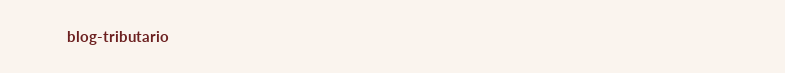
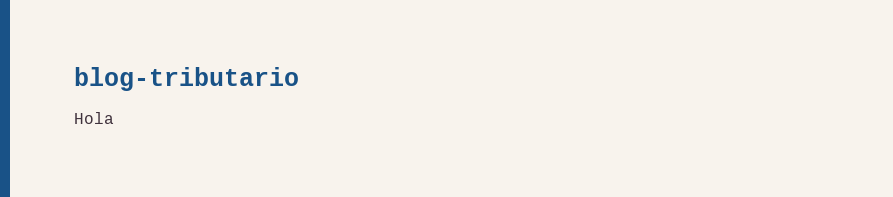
+ Hola

